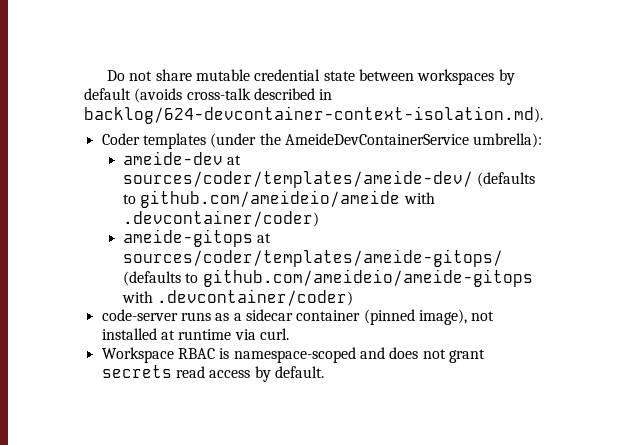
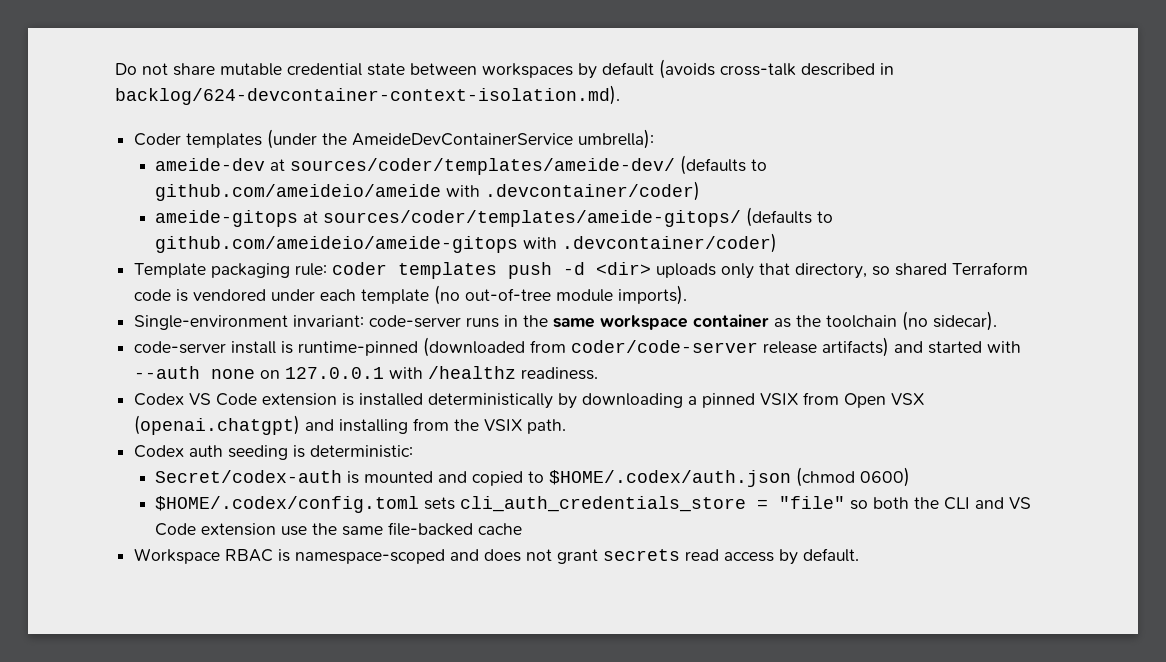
- code-server runs as a sidecar container (pinned image), not installed at runtime via curl.
+ Template packaging rule: coder templates push -d <dir> uploads only that directory, so shared Terraform code is vendored under each template (no out-of-tree module imports).
+ Single-environment invariant: code-server runs in the same workspace container as the toolchain (no sidecar).
+ code-server install is runtime-pinned (downloaded from coder/code-server release artifacts) and started with --auth none on 127.0.0.1 with /healthz readiness.
+ Codex VS Code extension is installed deterministically by downloading a pinned VSIX from Open VSX (openai.chatgpt) and installing from the VSIX path.
+ Codex auth seeding is deterministic:
+ Secret/codex-auth is mounted and copied to $HOME/.codex/auth.json (chmod 0600)
+ $HOME/.codex/config.toml sets cli_auth_credentials_store = "file" so both the CLI and VS Code extension use the same file-backed cache

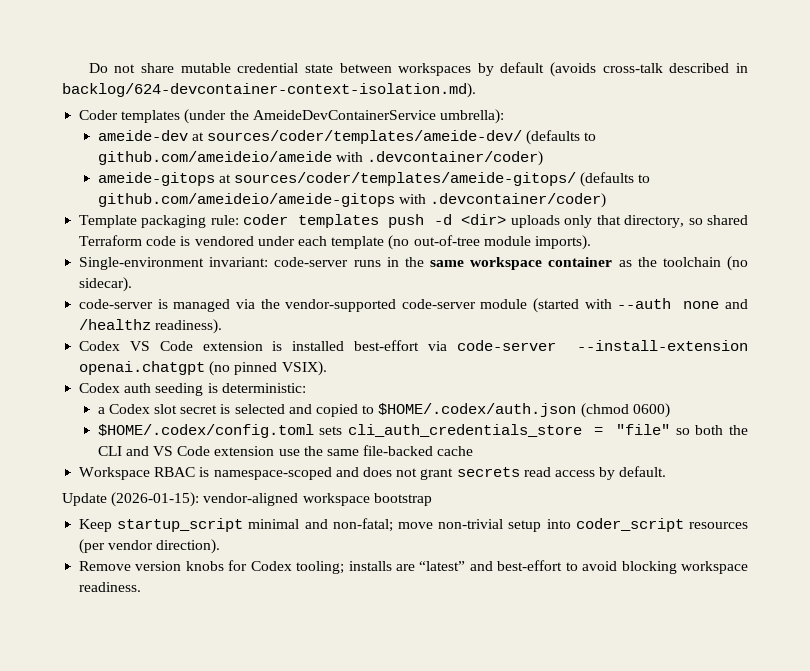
- code-server install is runtime-pinned (downloaded from coder/code-server release artifacts) and started with --auth none on 127.0.0.1 with /healthz readiness.
+ code-server is managed via the vendor-supported code-server module (started with --auth none and /healthz readiness).
- Codex VS Code extension is installed deterministically by downloading a pinned VSIX from Open VSX (openai.chatgpt) and installing from the VSIX path.
+ Codex VS Code extension is installed best-effort via code-server --install-extension openai.chatgpt (no pinned VSIX).
- Secret/codex-auth is mounted and copied to $HOME/.codex/auth.json (chmod 0600)
+ a Codex slot secret is selected and copied to $HOME/.codex/auth.json (chmod 0600)
+ Update (2026-01-15): vendor-aligned workspace bootstrap
+ Keep startup_script minimal and non-fatal; move non-trivial setup into coder_script resources (per vendor direction).
+ Remove version knobs for Codex tooling; installs are “latest” and best-effort to avoid blocking workspace readiness.

